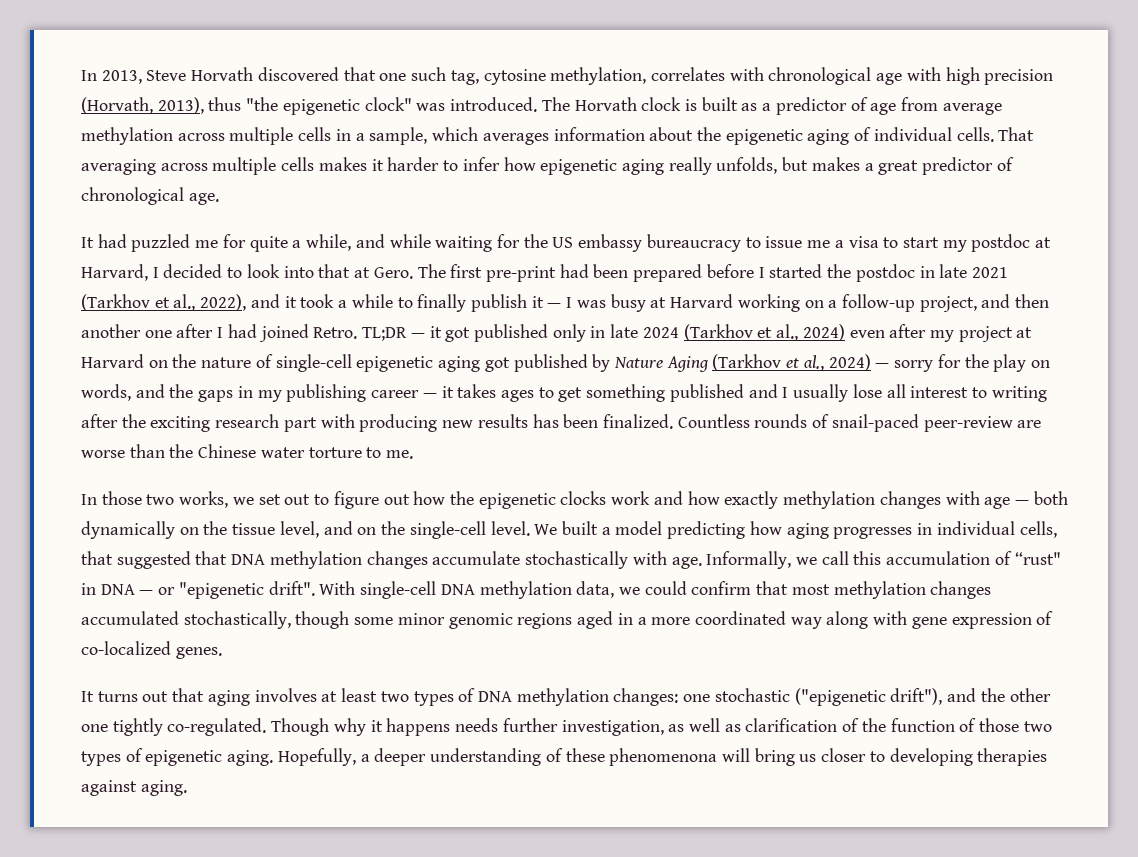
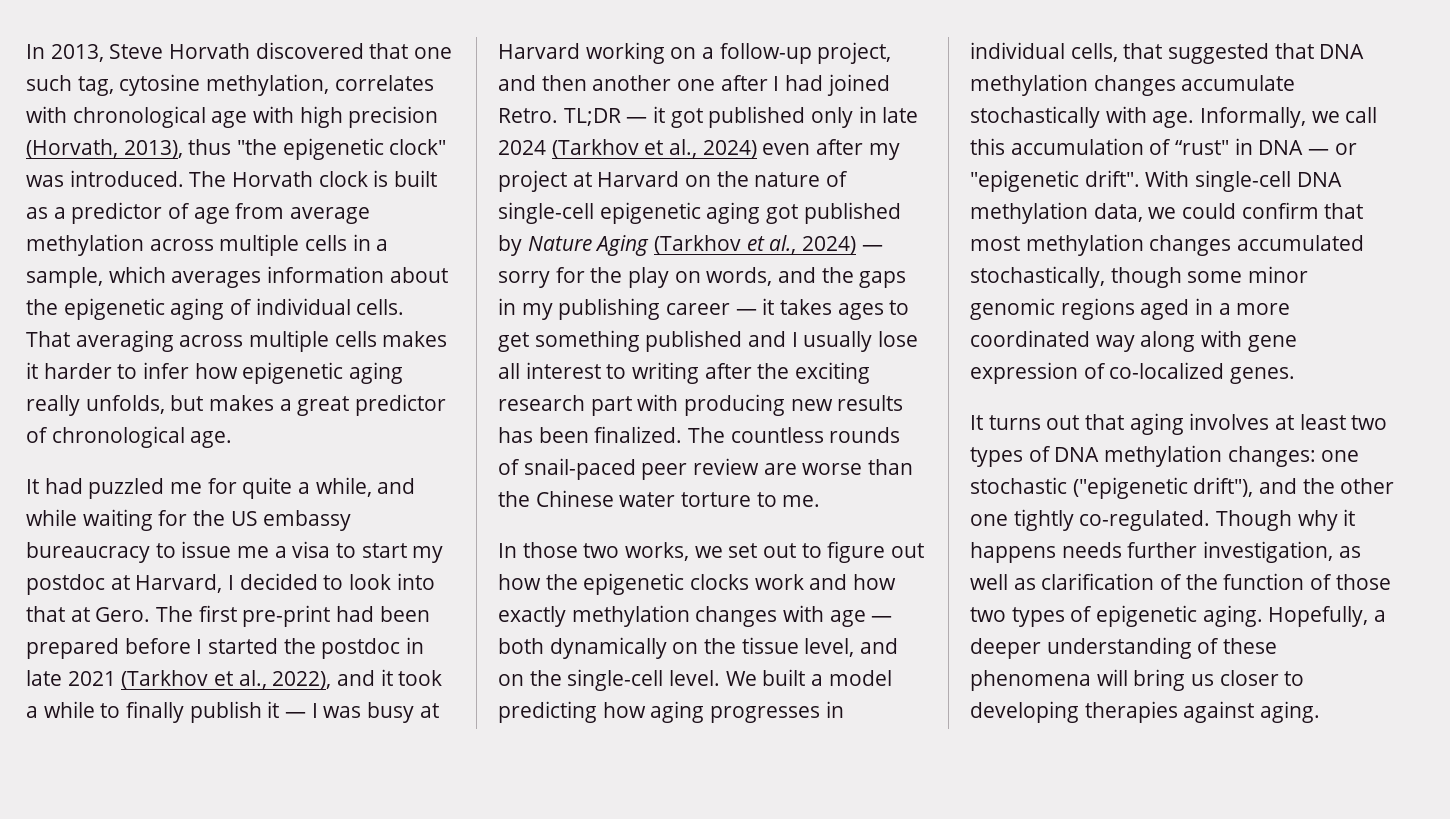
- Countless rounds of snail-paced peer-review are worse than the Chinese water torture to me.
+ The countless rounds of snail-paced peer review are worse than the Chinese water torture to me.
- Hopefully, a deeper understanding of these phenomenona will bring us closer to developing therapies against aging.
+ Hopefully, a deeper understanding of these phenomena will bring us closer to developing therapies against aging.

